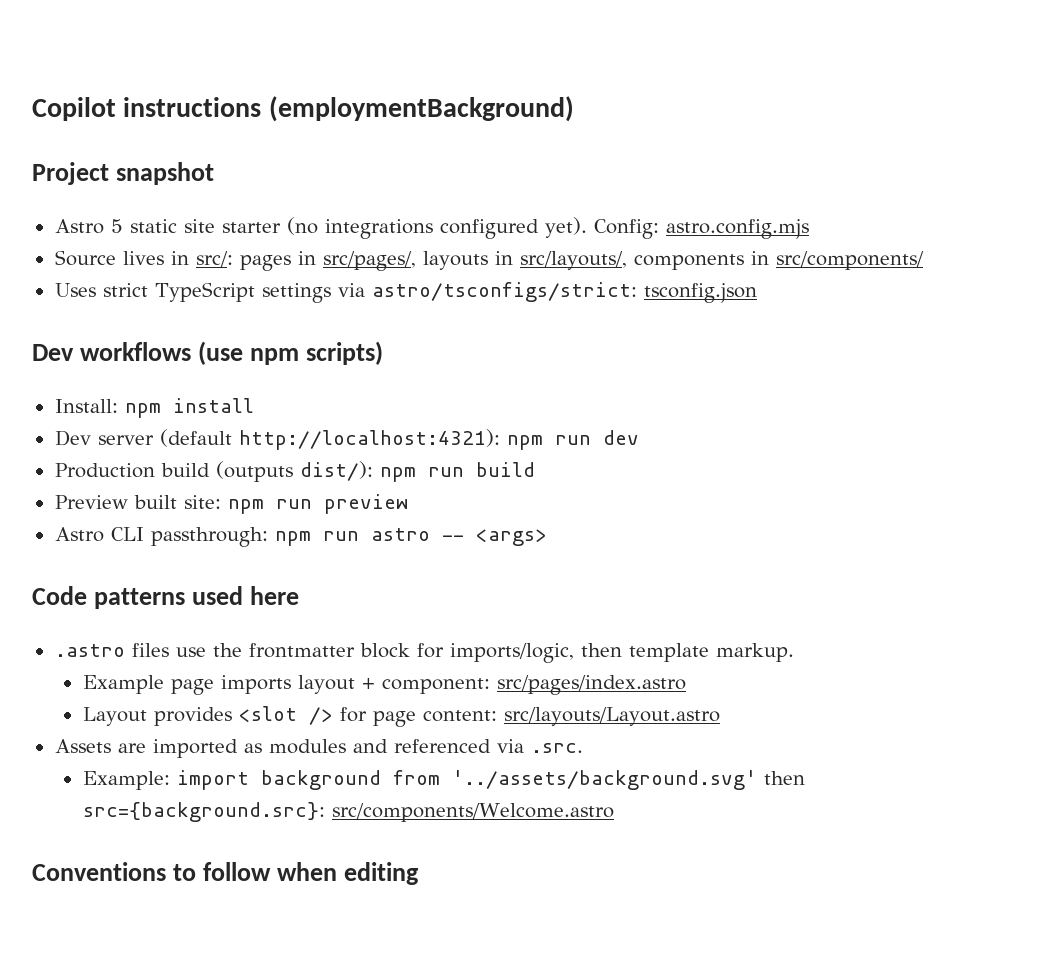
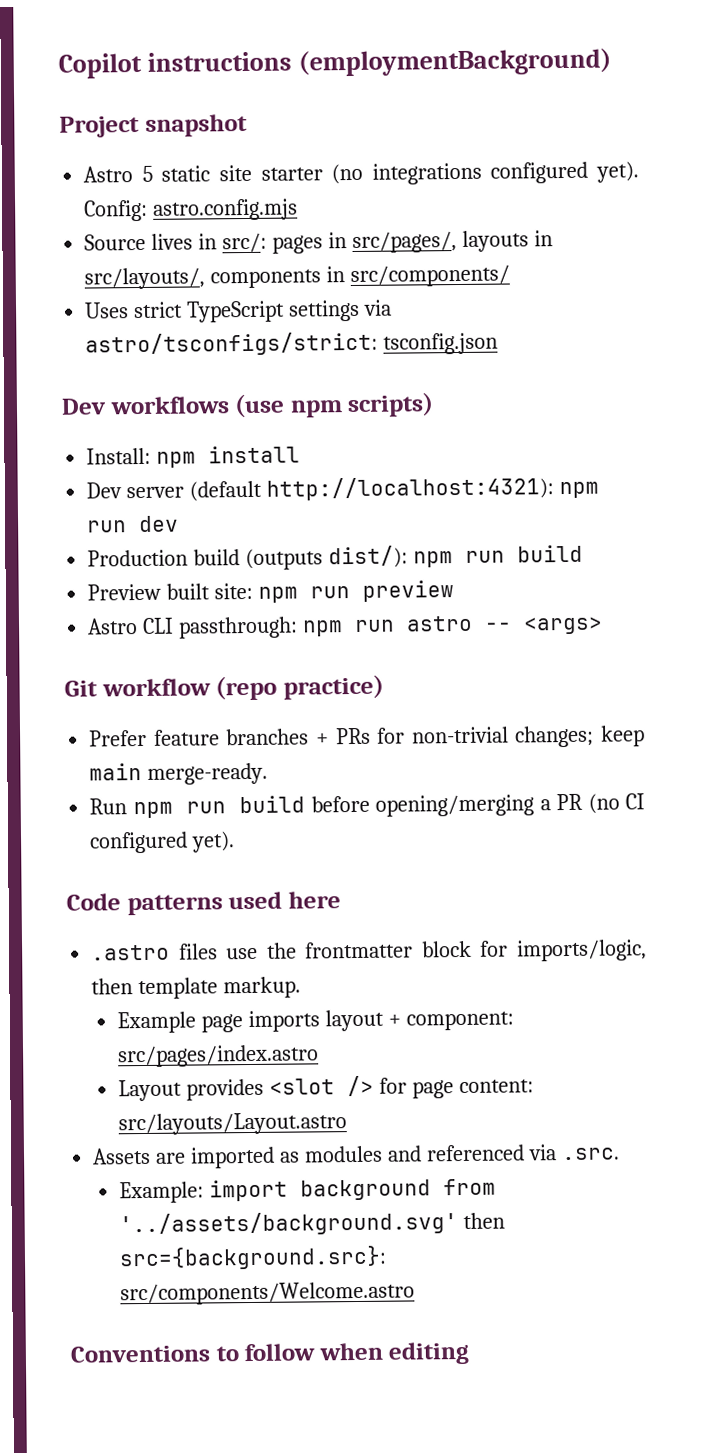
+ Git workflow (repo practice)
+ Prefer feature branches + PRs for non-trivial changes; keep main merge-ready.
+ Run npm run build before opening/merging a PR (no CI configured yet).

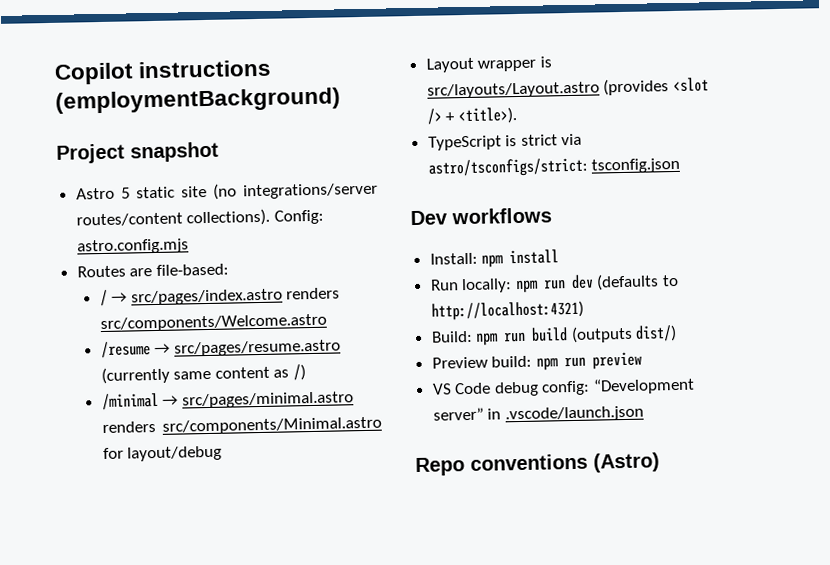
- Astro 5 static site starter (no integrations configured yet). Config: astro.config.mjs
- Source lives in src/: pages in src/pages/, layouts in src/layouts/, components in src/components/
- Uses strict TypeScript settings via astro/tsconfigs/strict: tsconfig.json
+ Astro 5 static site (no integrations/server routes/content collections). Config: astro.config.mjs
+ Routes are file-based:
+ / → src/pages/index.astro renders src/components/Welcome.astro
+ /resume → src/pages/resume.astro (currently same content as /)
+ /minimal → src/pages/minimal.astro renders src/components/Minimal.astro for layout/debug
+ Layout wrapper is src/layouts/Layout.astro (provides <slot /> + <title>).
+ TypeScript is strict via astro/tsconfigs/strict: tsconfig.json
- Dev workflows (use npm scripts)
+ Dev workflows
- Dev server (default http://localhost:4321): npm run dev
- Production build (outputs dist/): npm run build
+ Run locally: npm run dev (defaults to http://localhost:4321)
+ Build: npm run build (outputs dist/)
- Preview built site: npm run preview
+ Preview build: npm run preview
- Astro CLI passthrough: npm run astro -- <args>
- Git workflow (repo practice)
- Prefer feature branches + PRs for non-trivial changes; keep main merge-ready.
- Run npm run build before opening/merging a PR (no CI configured yet).
- Code patterns used here
- .astro files use the frontmatter block for imports/logic, then template markup.
- Example page imports layout + component: src/pages/index.astro
- Layout provides <slot /> for page content: src/layouts/Layout.astro
- Assets are imported as modules and referenced via .src.
- Example: import background from '../assets/background.svg' then src={background.src}: src/components/Welcome.astro
- Conventions to follow when editing
+ VS Code debug config: “Development server” in .vscode/launch.json
+ Repo conventions (Astro)

